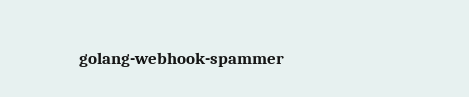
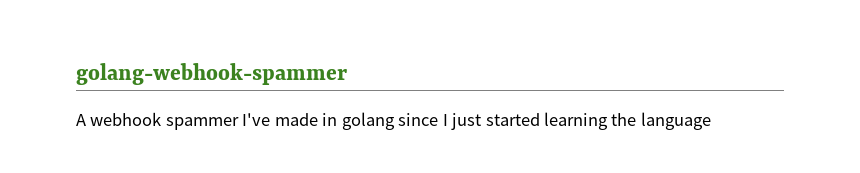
+ A webhook spammer I've made in golang since I just started learning the language

